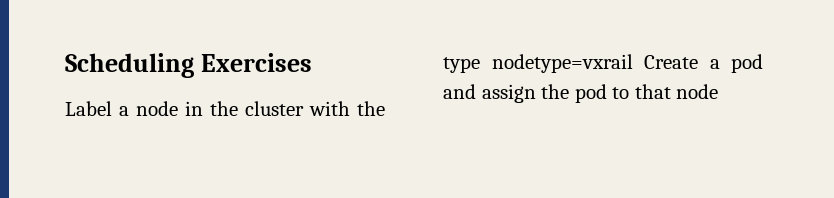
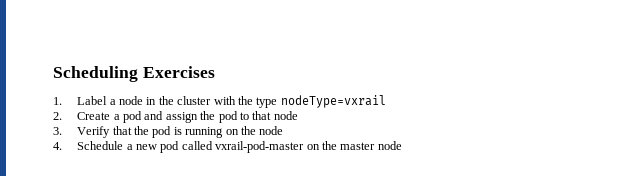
- Label a node in the cluster with the type nodetype=vxrail Create a pod and assign the pod to that node
+ 1. Label a node in the cluster with the type nodeType=vxrail
+ 2. Create a pod and assign the pod to that node
+ 3. Verify that the pod is running on the node
+ 4. Schedule a new pod called vxrail-pod-master on the master node

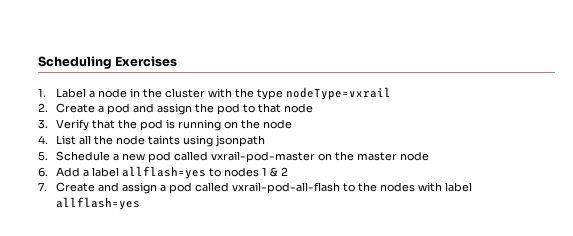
- 4. Schedule a new pod called vxrail-pod-master on the master node
+ 4. List all the node taints using jsonpath
+ 5. Schedule a new pod called vxrail-pod-master on the master node
+ 6. Add a label allflash=yes to nodes 1 & 2
+ 7. Create and assign a pod called vxrail-pod-all-flash to the nodes with label allflash=yes

